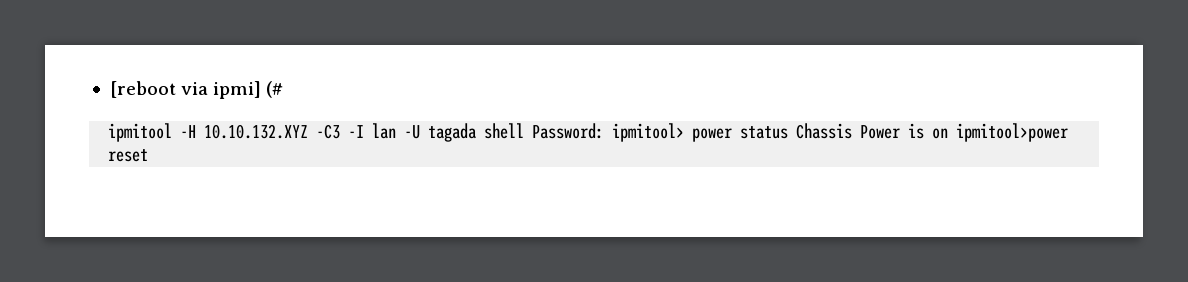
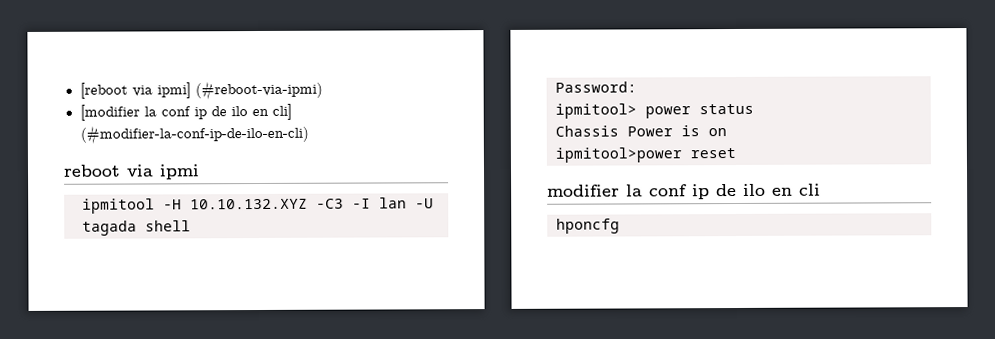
- [reboot via ipmi] (#
+ [reboot via ipmi] (#reboot-via-ipmi)
+ [modifier la conf ip de ilo en cli] (#modifier-la-conf-ip-de-ilo-en-cli)
+ reboot via ipmi
- ipmitool -H 10.10.132.XYZ -C3 -I lan -U tagada shell Password: ipmitool> power status Chassis Power is on ipmitool>power reset
+ ipmitool -H 10.10.132.XYZ -C3 -I lan -U tagada shell
+ Password:
+ ipmitool> power status
+ Chassis Power is on
+ ipmitool>power reset
+ modifier la conf ip de ilo en cli
+ hponcfg

